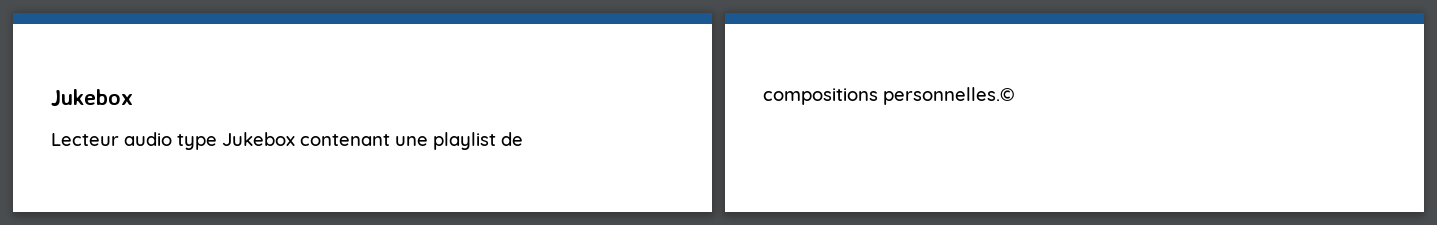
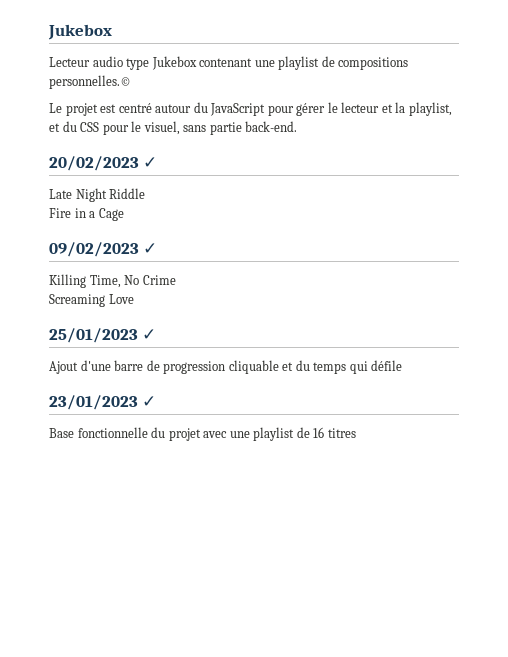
+ Le projet est centré autour du JavaScript pour gérer le lecteur et la playlist, et du CSS pour le visuel, sans partie back-end.
+ 20/02/2023 ✓
+ Late Night Riddle
+ Fire in a Cage
+ 09/02/2023 ✓
+ Killing Time, No Crime
+ Screaming Love
+ 25/01/2023 ✓
+ Ajout d'une barre de progression cliquable et du temps qui défile
+ 23/01/2023 ✓
+ Base fonctionnelle du projet avec une playlist de 16 titres

